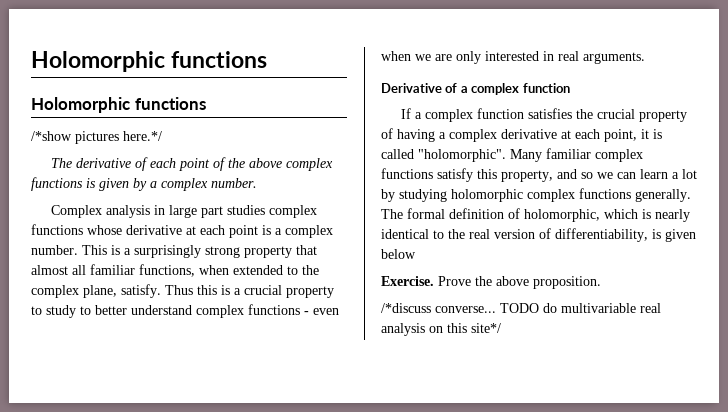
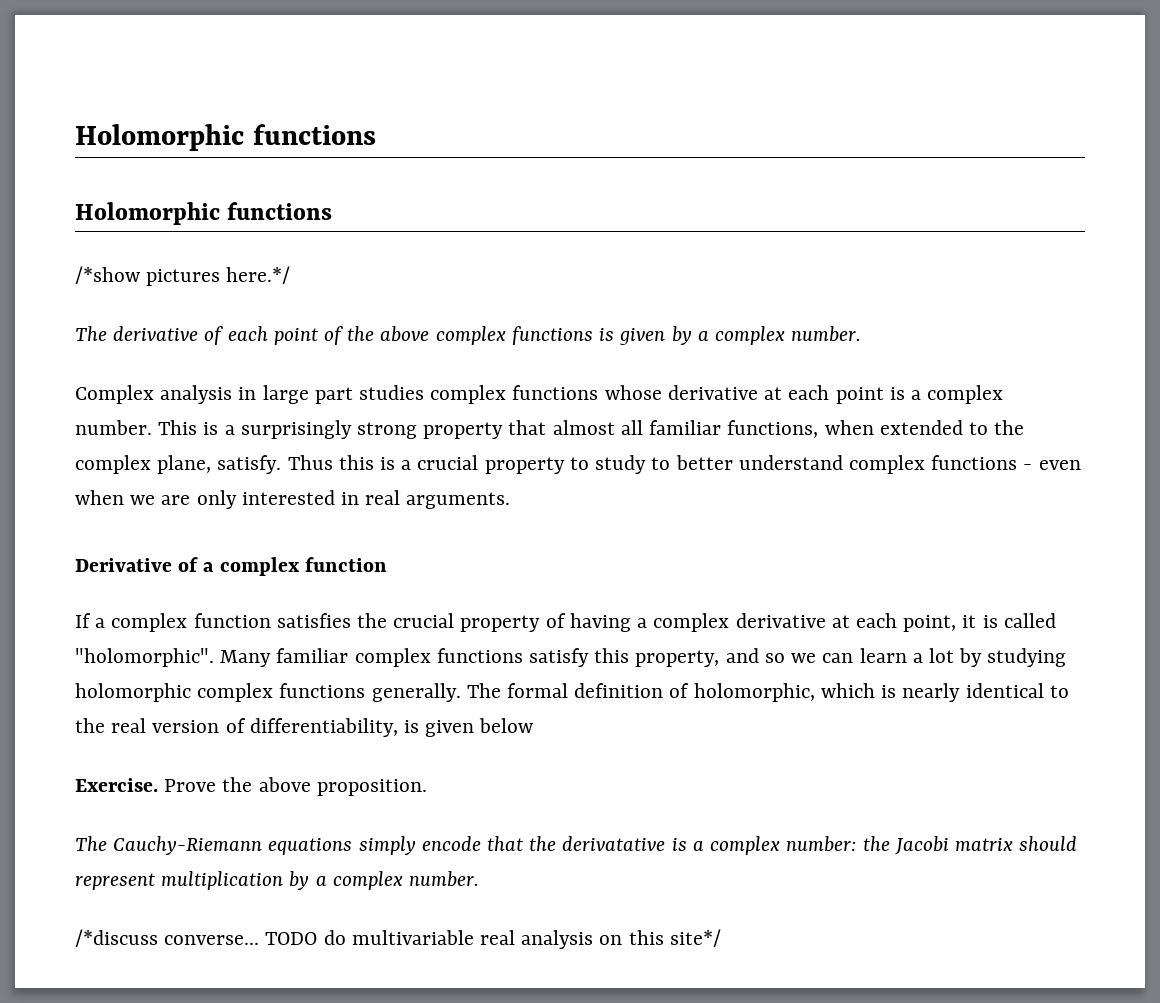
+ The Cauchy-Riemann equations simply encode that the derivatative is a complex number: the Jacobi matrix should represent multiplication by a complex number.

